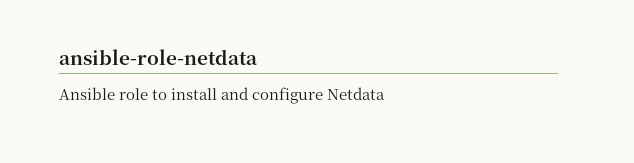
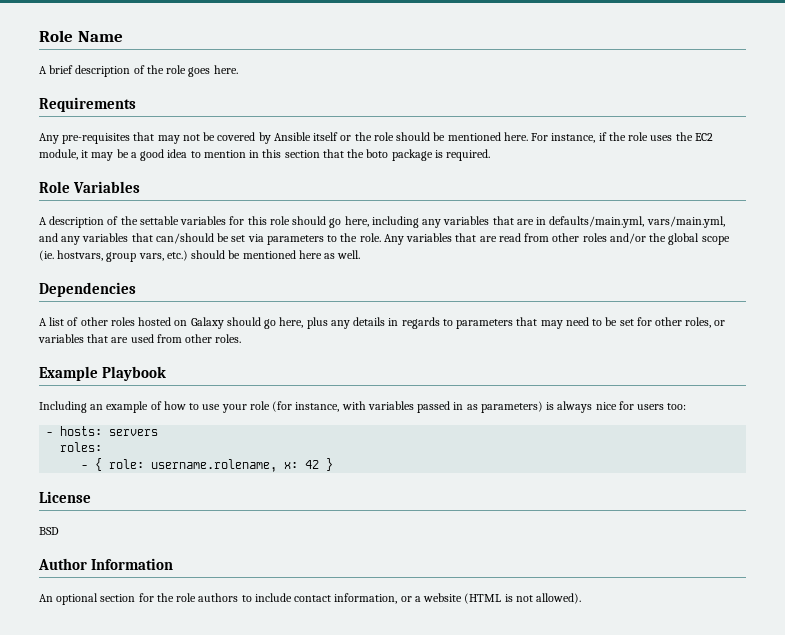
- ansible-role-netdata
- Ansible role to install and configure Netdata
+ Role Name
+ A brief description of the role goes here.
+ Requirements
+ Any pre-requisites that may not be covered by Ansible itself or the role should be mentioned here. For instance, if the role uses the EC2 module, it may be a good idea to mention in this section that the boto package is required.
+ Role Variables
+ A description of the settable variables for this role should go here, including any variables that are in defaults/main.yml, vars/main.yml, and any variables that can/should be set via parameters to the role. Any variables that are read from other roles and/or the global scope (ie. hostvars, group vars, etc.) should be mentioned here as well.
+ Dependencies
+ A list of other roles hosted on Galaxy should go here, plus any details in regards to parameters that may need to be set for other roles, or variables that are used from other roles.
+ Example Playbook
+ Including an example of how to use your role (for instance, with variables passed in as parameters) is always nice for users too:
+ - hosts: servers
+ roles:
+ - { role: username.rolename, x: 42 }
+ License
+ BSD
+ Author Information
+ An optional section for the role authors to include contact information, or a website (HTML is not allowed).

